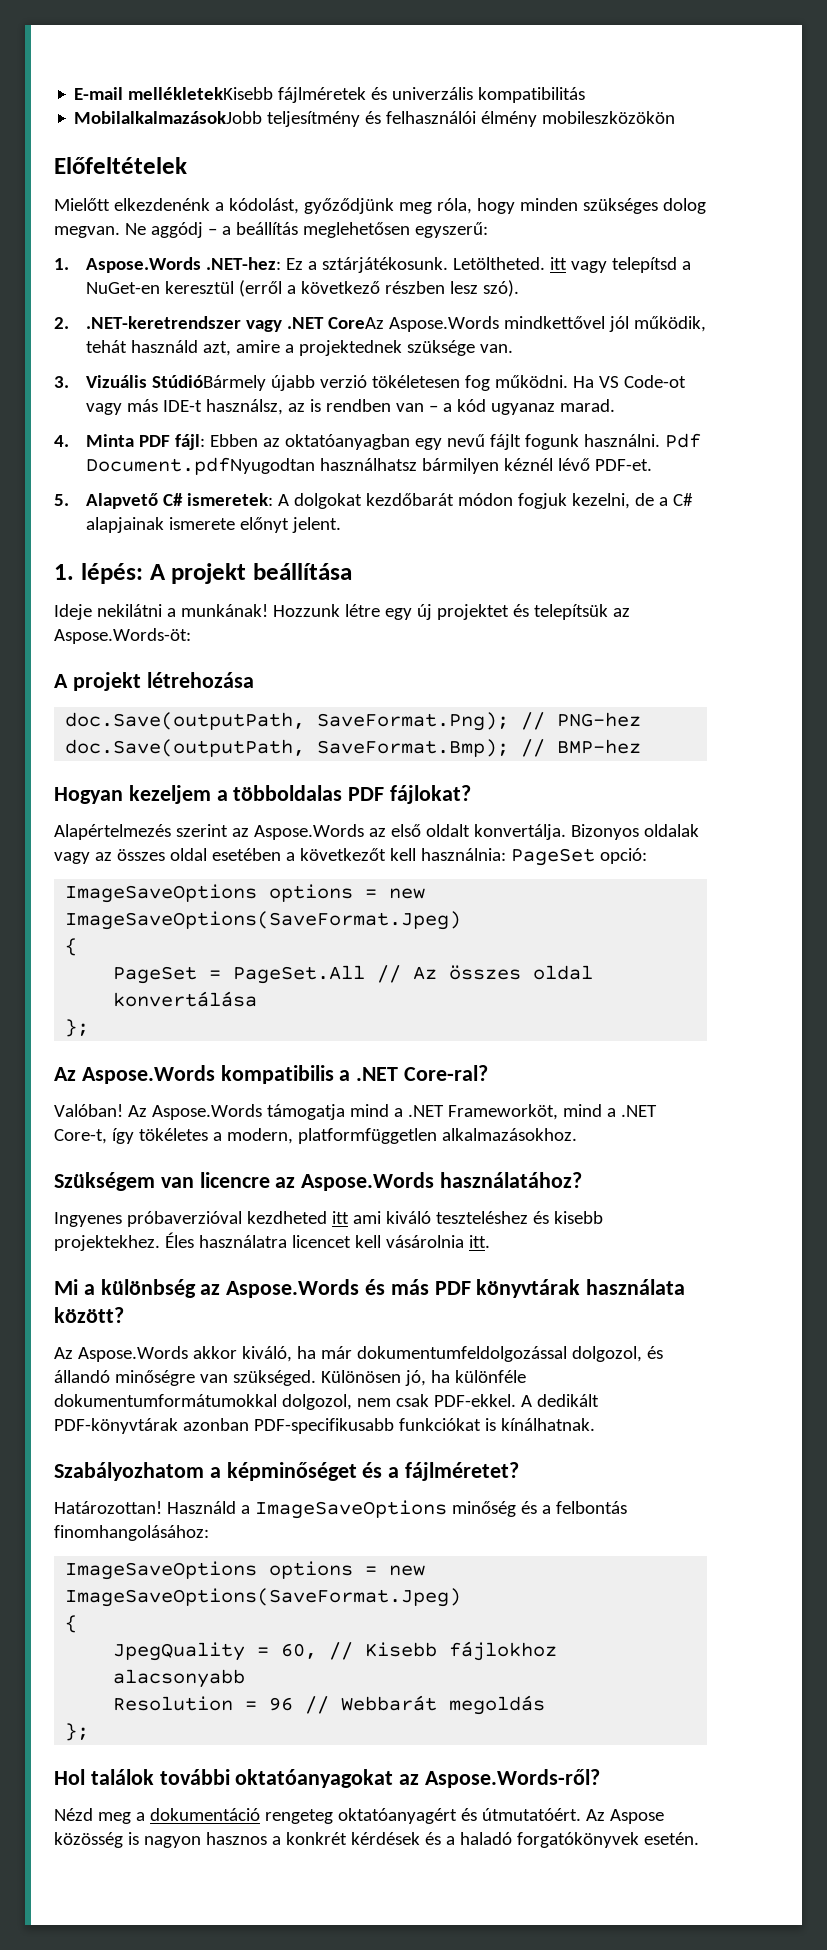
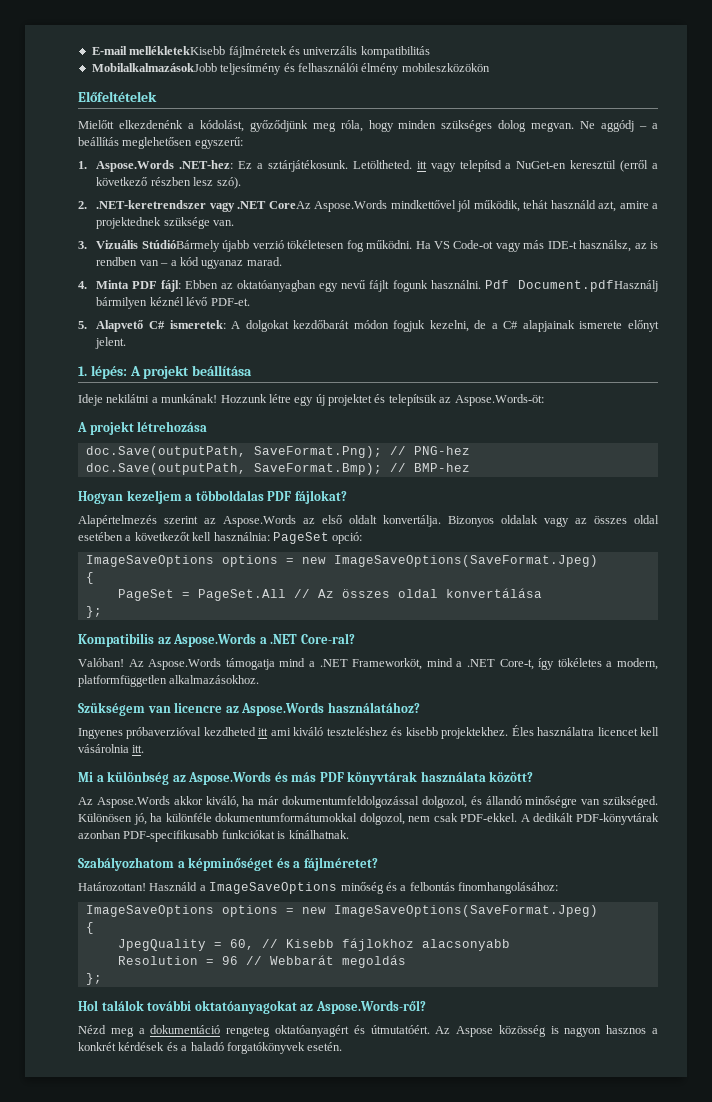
- Pdf Document.pdfNyugodtan használhatsz bármilyen kéznél lévő PDF-et.
+ Pdf Document.pdfHasználj bármilyen kéznél lévő PDF-et.
- Az Aspose.Words kompatibilis a .NET Core-ral?
+ Kompatibilis az Aspose.Words a .NET Core-ral?

